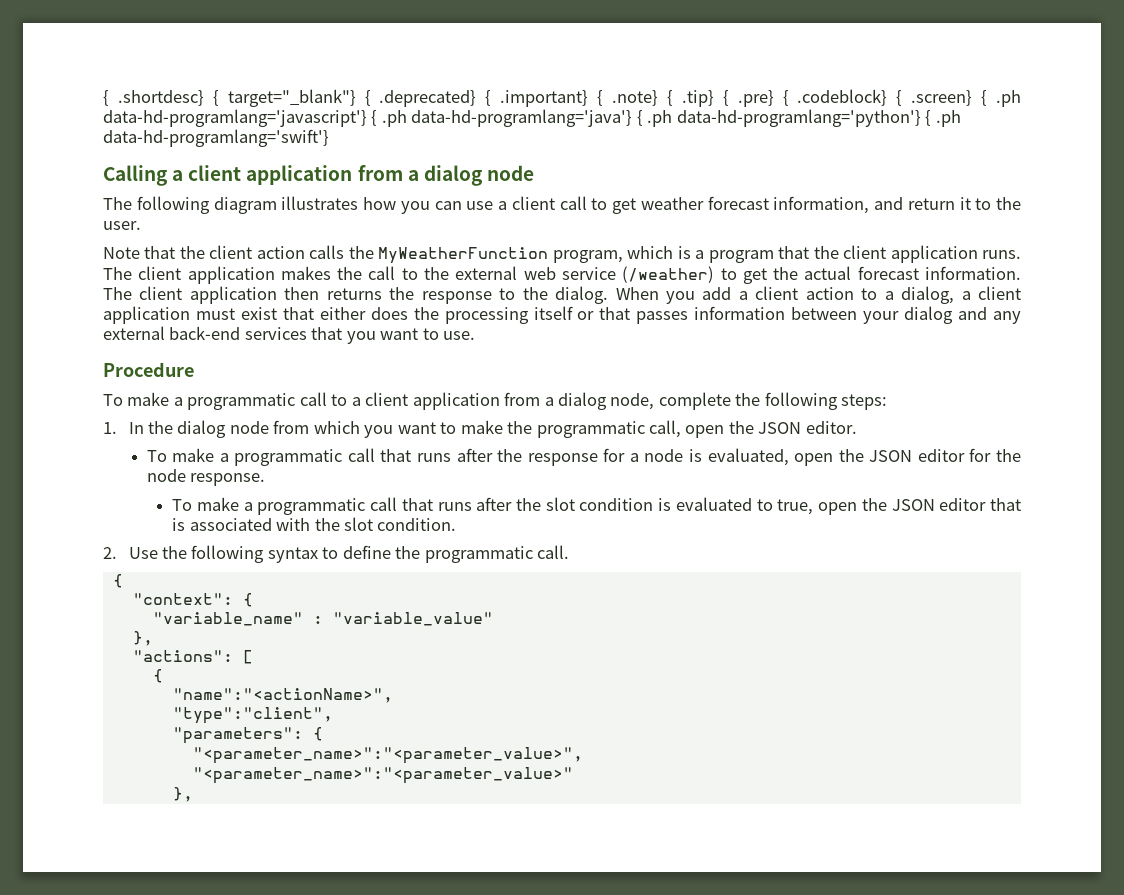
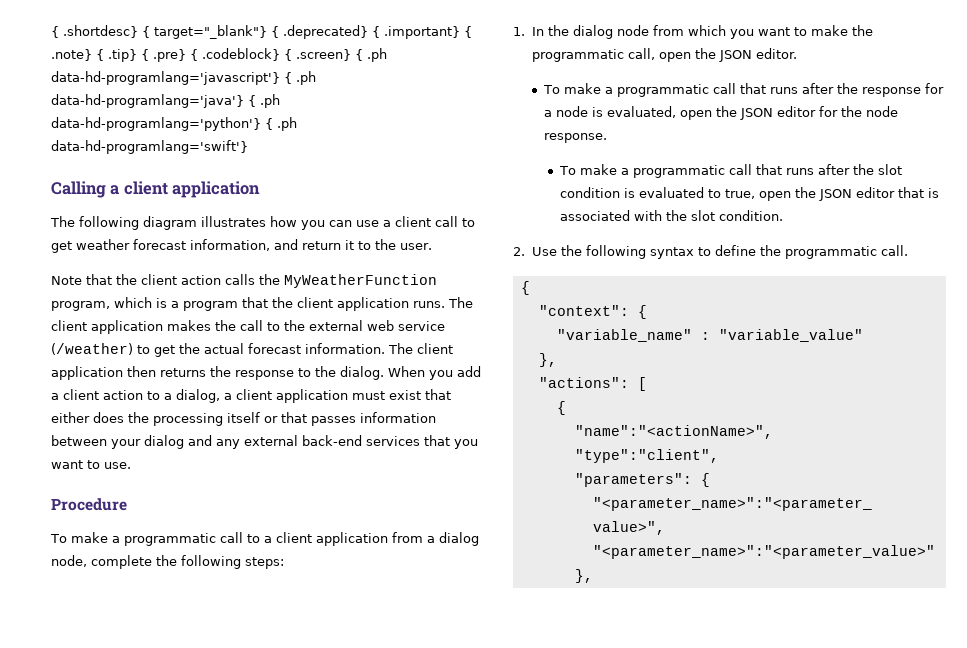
- Calling a client application from a dialog node
+ Calling a client application

